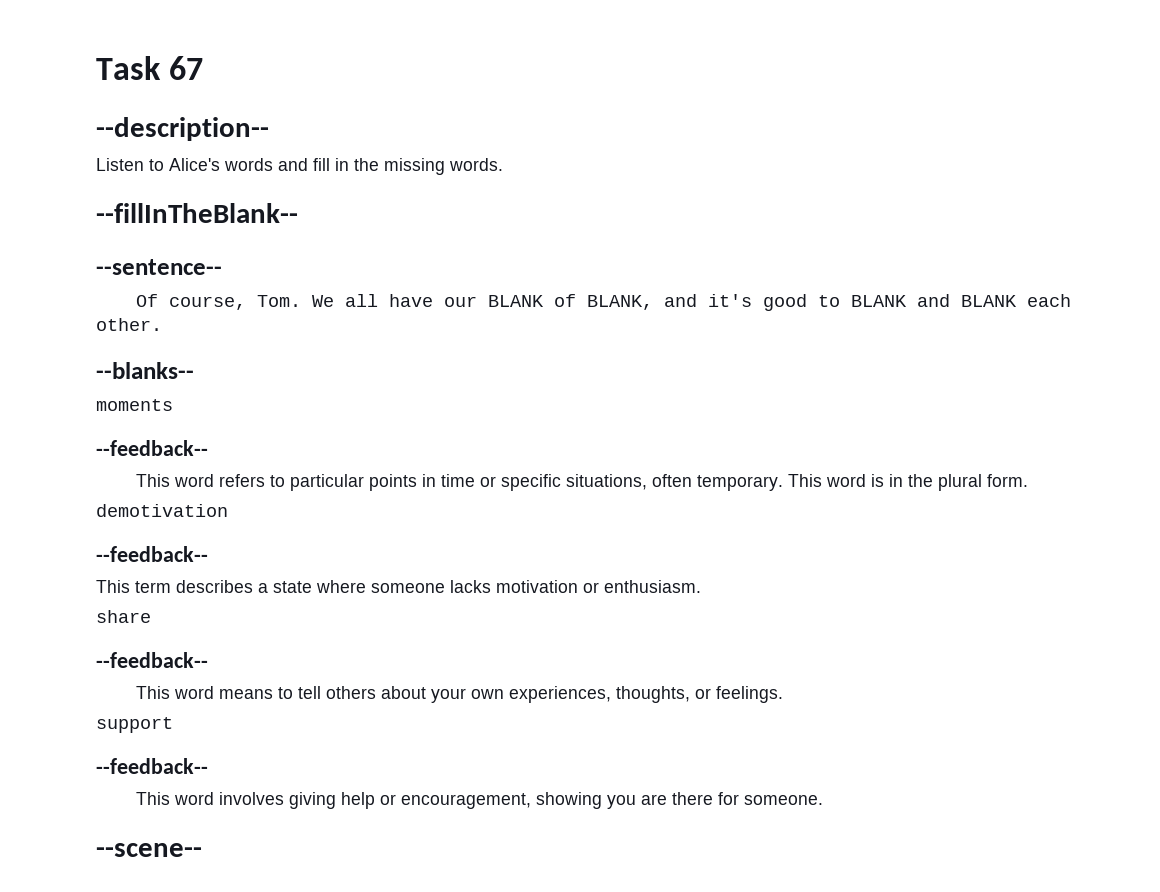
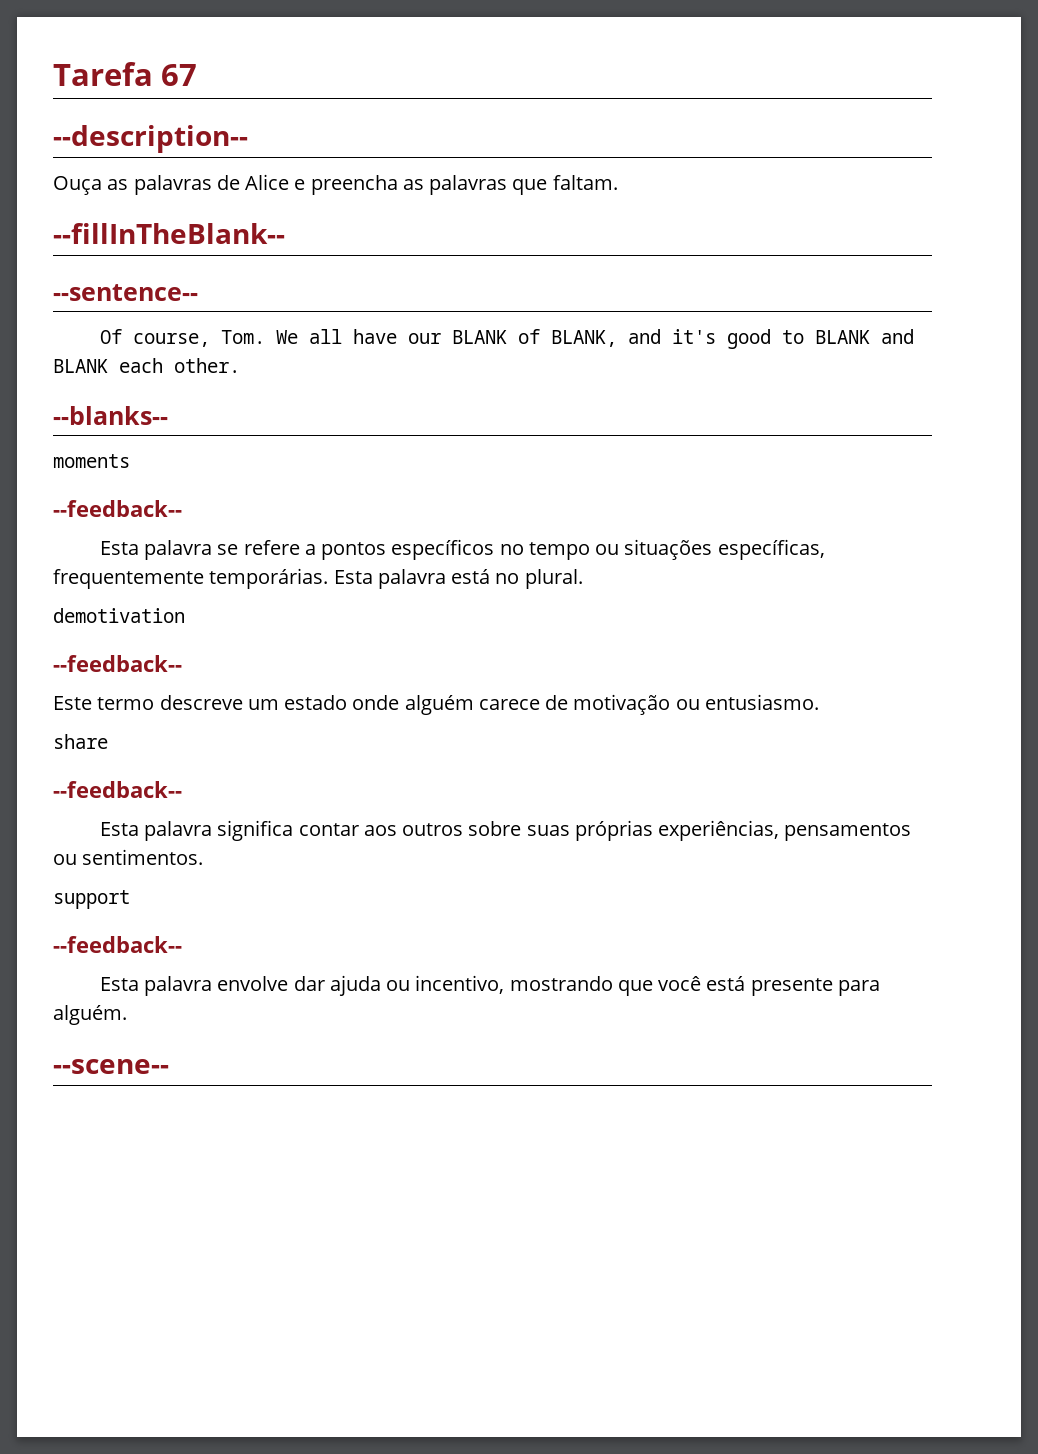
- Task 67
+ Tarefa 67
- Listen to Alice's words and fill in the missing words.
+ Ouça as palavras de Alice e preencha as palavras que faltam.
- This word refers to particular points in time or specific situations, often temporary. This word is in the plural form.
+ Esta palavra se refere a pontos específicos no tempo ou situações específicas, frequentemente temporárias. Esta palavra está no plural.
  demotivation
  --feedback--
- This term describes a state where someone lacks motivation or enthusiasm.
+ Este termo descreve um estado onde alguém carece de motivação ou entusiasmo.
  share
  --feedback--
- This word means to tell others about your own experiences, thoughts, or feelings.
+ Esta palavra significa contar aos outros sobre suas próprias experiências, pensamentos ou sentimentos.
  support
  --feedback--
- This word involves giving help or encouragement, showing you are there for someone.
+ Esta palavra envolve dar ajuda ou incentivo, mostrando que você está presente para alguém.

